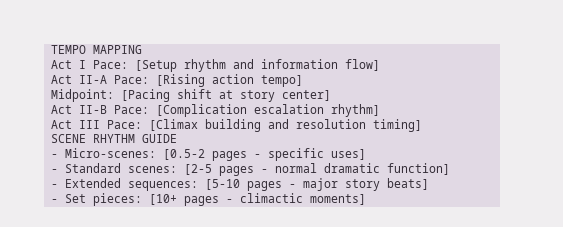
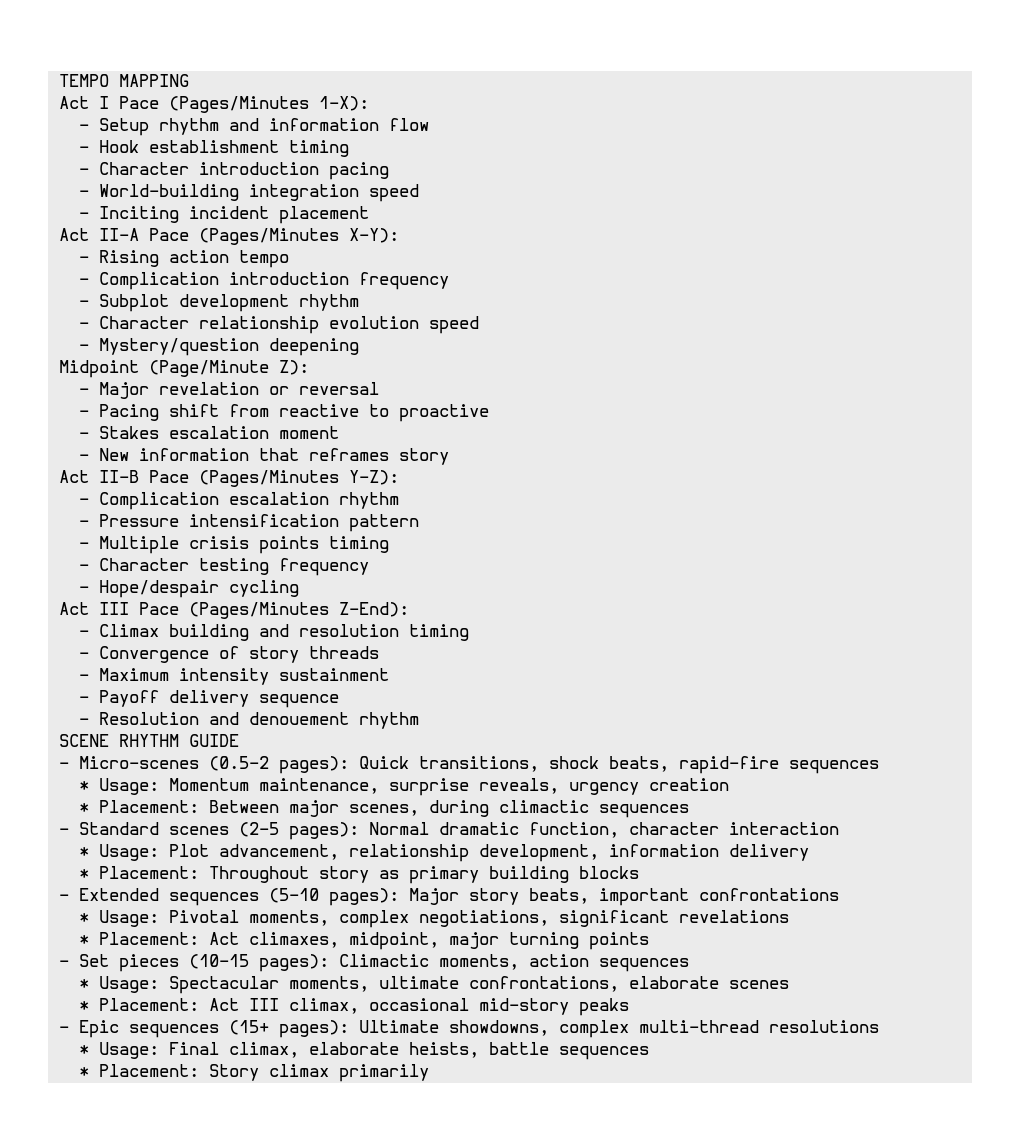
- Act I Pace: [Setup rhythm and information flow]
- Act II-A Pace: [Rising action tempo]
- Midpoint: [Pacing shift at story center]
+ Act I Pace (Pages/Minutes 1-X):
+ - Setup rhythm and information flow
+ - Hook establishment timing
+ - Character introduction pacing
+ - World-building integration speed
+ - Inciting incident placement
+ Act II-A Pace (Pages/Minutes X-Y):
+ - Rising action tempo
+ - Complication introduction frequency
+ - Subplot development rhythm
+ - Character relationship evolution speed
+ - Mystery/question deepening
+ Midpoint (Page/Minute Z):
+ - Major revelation or reversal
+ - Pacing shift from reactive to proactive
+ - Stakes escalation moment
+ - New information that reframes story
- Act II-B Pace: [Complication escalation rhythm]
- Act III Pace: [Climax building and resolution timing]
+ Act II-B Pace (Pages/Minutes Y-Z):
+ - Complication escalation rhythm
+ - Pressure intensification pattern
+ - Multiple crisis points timing
+ - Character testing frequency
+ - Hope/despair cycling
+ Act III Pace (Pages/Minutes Z-End):
+ - Climax building and resolution timing
+ - Convergence of story threads
+ - Maximum intensity sustainment
+ - Payoff delivery sequence
+ - Resolution and denouement rhythm
  SCENE RHYTHM GUIDE
- - Micro-scenes: [0.5-2 pages - specific uses]
- - Standard scenes: [2-5 pages - normal dramatic function]
- - Extended sequences: [5-10 pages - major story beats]
- - Set pieces: [10+ pages - climactic moments]
+ - Micro-scenes (0.5-2 pages): Quick transitions, shock beats, rapid-fire sequences
+ * Usage: Momentum maintenance, surprise reveals, urgency creation
+ * Placement: Between major scenes, during climactic sequences
+ - Standard scenes (2-5 pages): Normal dramatic function, character interaction
+ * Usage: Plot advancement, relationship development, information delivery
+ * Placement: Throughout story as primary building blocks
+ - Extended sequences (5-10 pages): Major story beats, important confrontations
+ * Usage: Pivotal moments, complex negotiations, significant revelations
+ * Placement: Act climaxes, midpoint, major turning points
+ - Set pieces (10-15 pages): Climactic moments, action sequences
+ * Usage: Spectacular moments, ultimate confrontations, elaborate scenes
+ * Placement: Act III climax, occasional mid-story peaks
+ - Epic sequences (15+ pages): Ultimate showdowns, complex multi-thread resolutions
+ * Usage: Final climax, elaborate heists, battle sequences
+ * Placement: Story climax primarily

